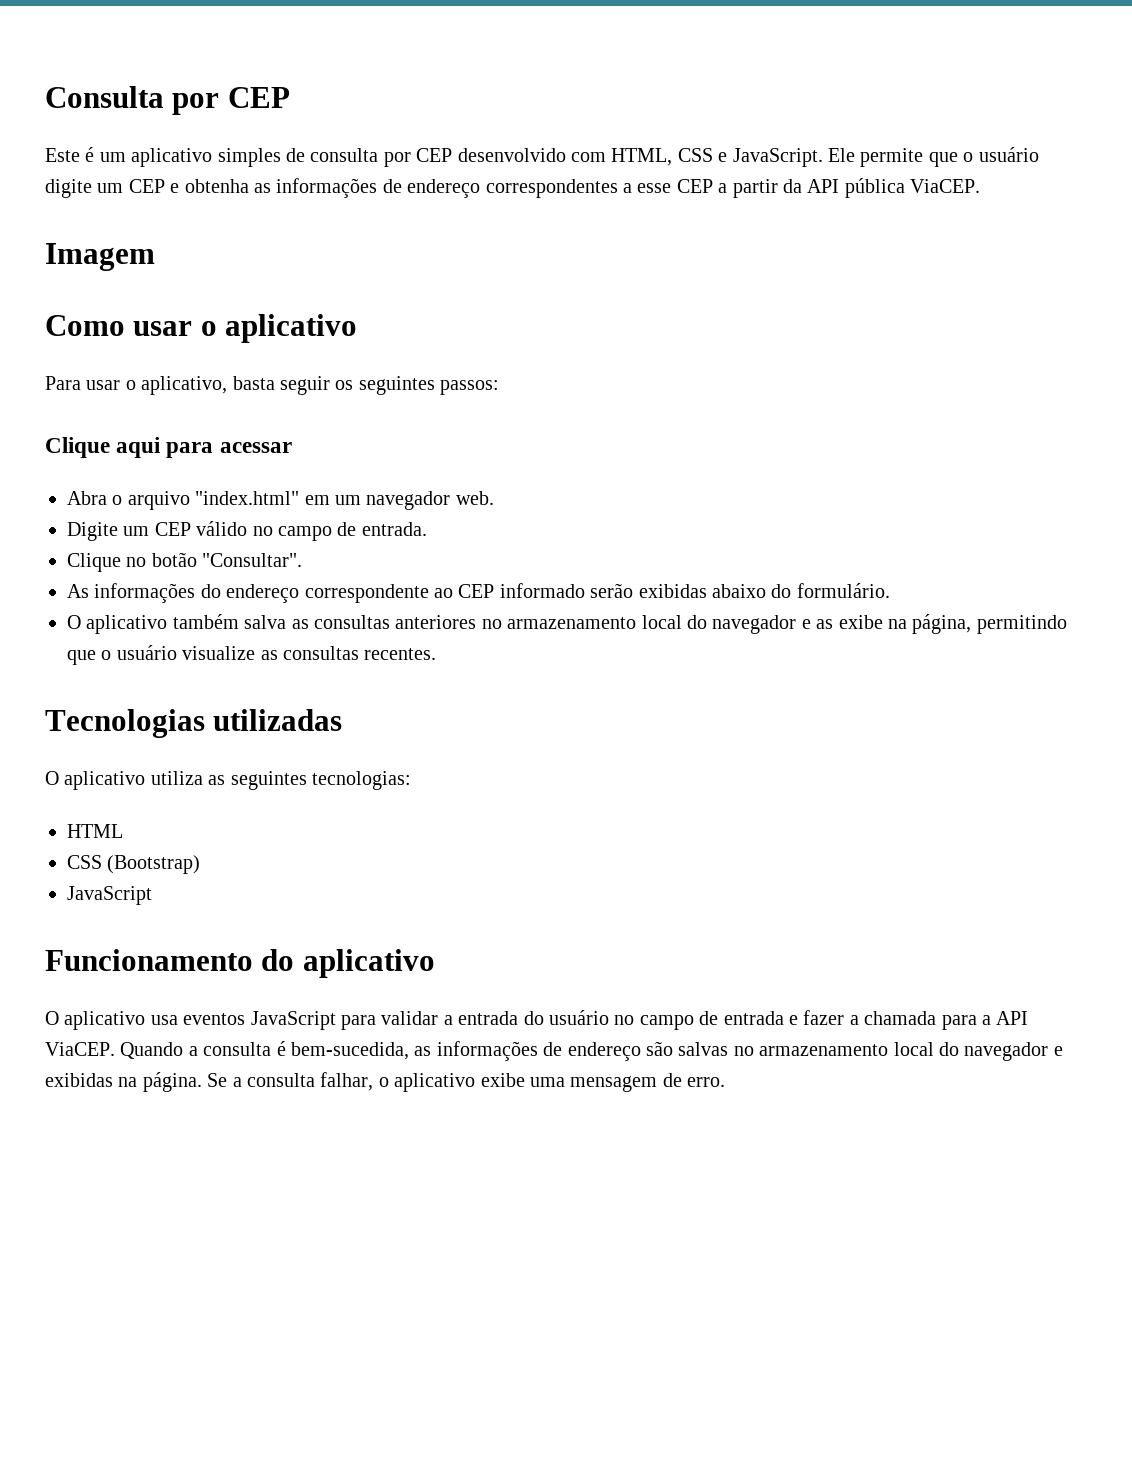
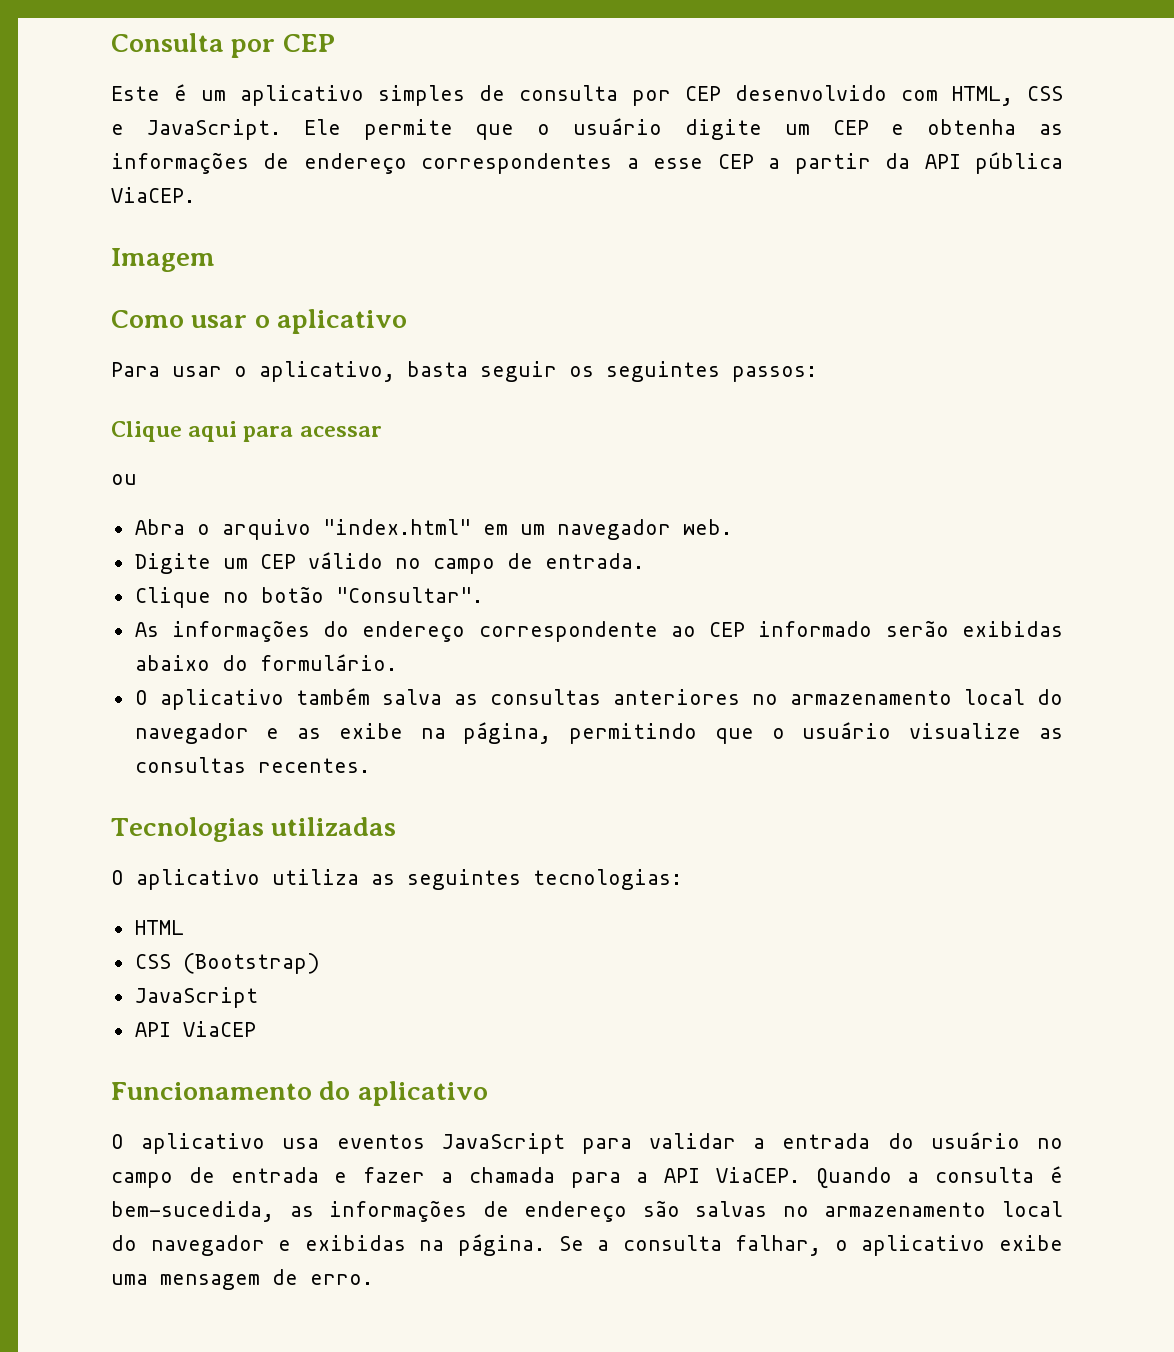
+ ou
+ API ViaCEP

